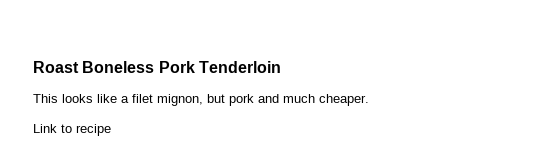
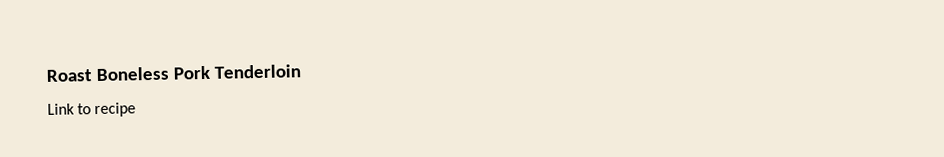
- This looks like a filet mignon, but pork and much cheaper.

